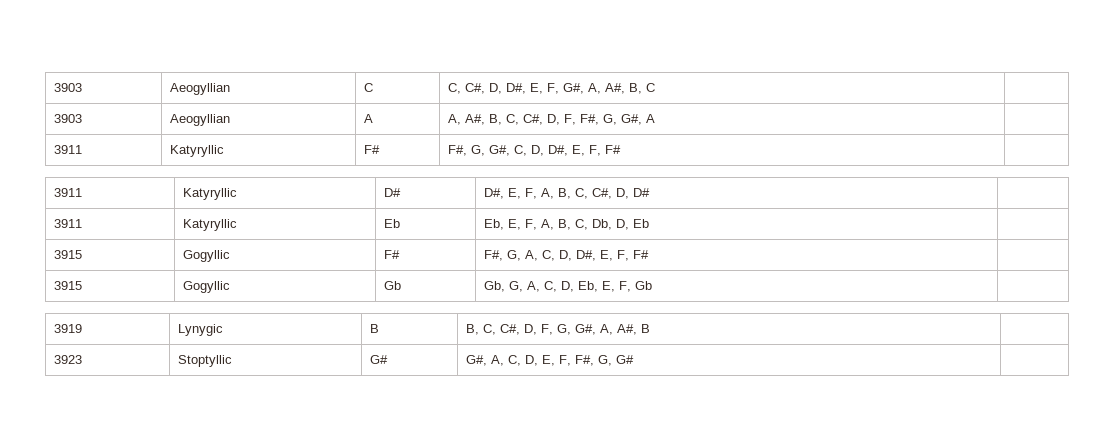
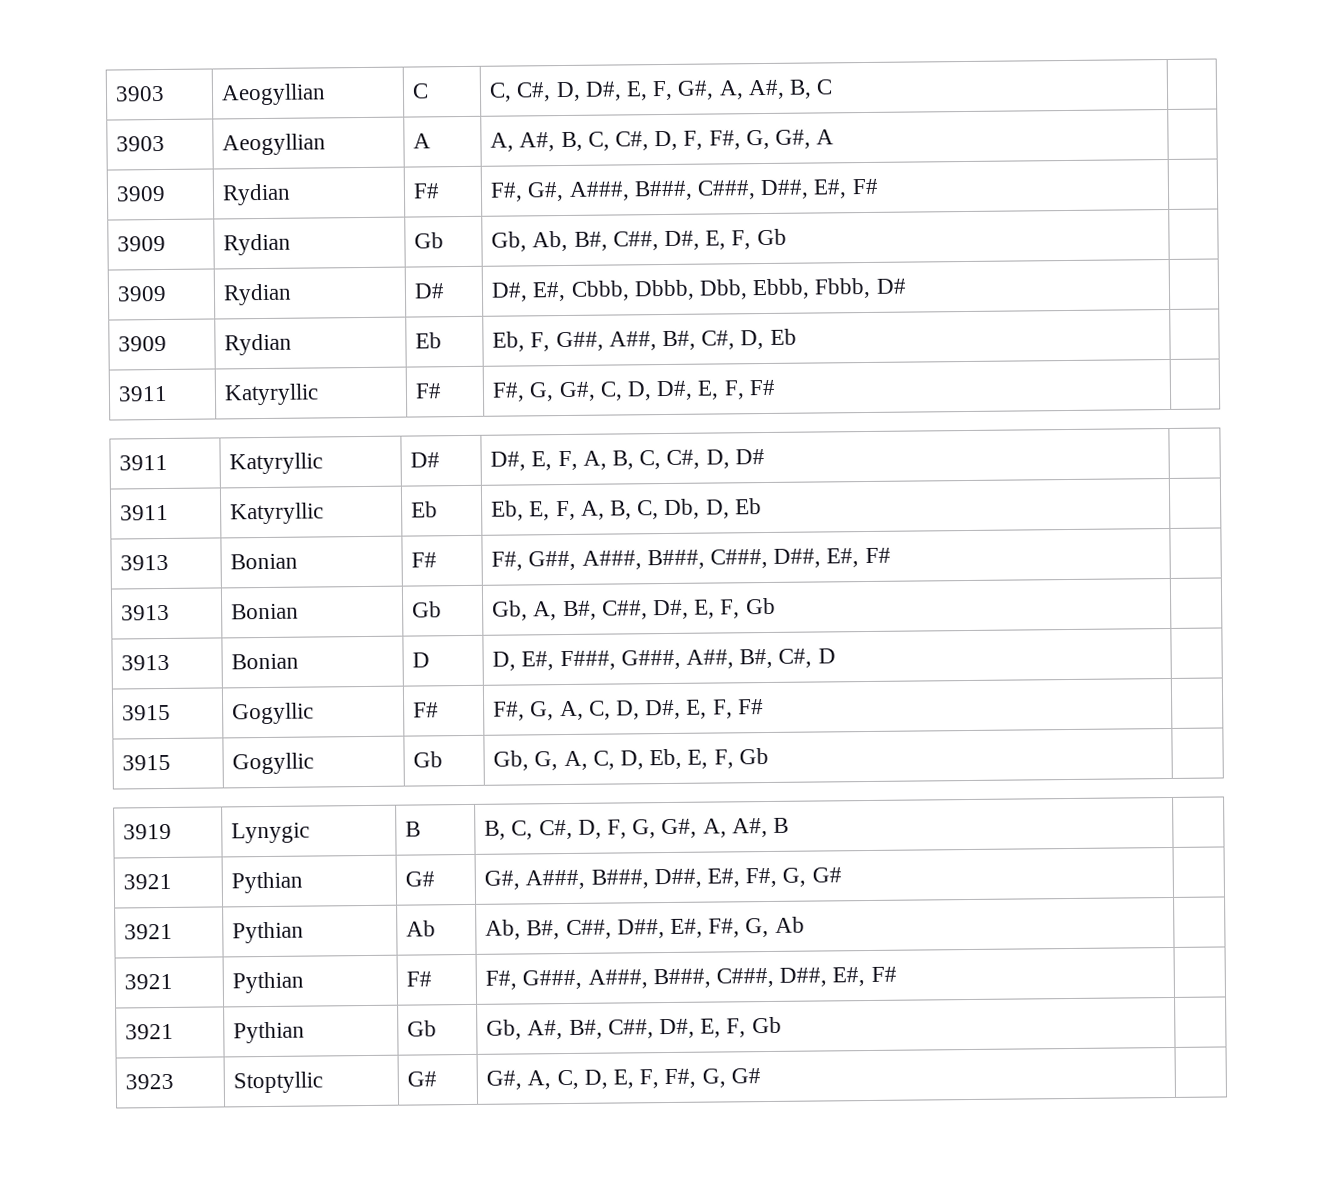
+ 3909 | Rydian | F# | F#, G#, A###, B###, C###, D##, E#, F# |
+ 3909 | Rydian | Gb | Gb, Ab, B#, C##, D#, E, F, Gb |
+ 3909 | Rydian | D# | D#, E#, Cbbb, Dbbb, Dbb, Ebbb, Fbbb, D# |
+ 3909 | Rydian | Eb | Eb, F, G##, A##, B#, C#, D, Eb |
+ 3913 | Bonian | F# | F#, G##, A###, B###, C###, D##, E#, F# |
+ 3913 | Bonian | Gb | Gb, A, B#, C##, D#, E, F, Gb |
+ 3913 | Bonian | D | D, E#, F###, G###, A##, B#, C#, D |
+ 3921 | Pythian | G# | G#, A###, B###, D##, E#, F#, G, G# |
+ 3921 | Pythian | Ab | Ab, B#, C##, D##, E#, F#, G, Ab |
+ 3921 | Pythian | F# | F#, G###, A###, B###, C###, D##, E#, F# |
+ 3921 | Pythian | Gb | Gb, A#, B#, C##, D#, E, F, Gb |

